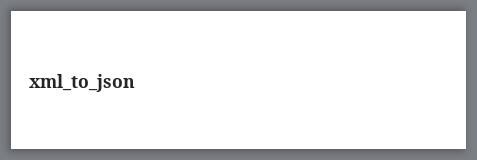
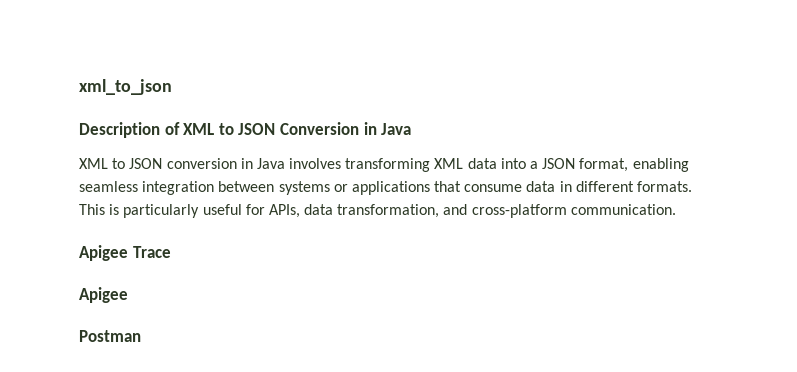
+ Description of XML to JSON Conversion in Java
+ XML to JSON conversion in Java involves transforming XML data into a JSON format, enabling seamless integration between systems or applications that consume data in different formats. This is particularly useful for APIs, data transformation, and cross-platform communication.
+ Apigee Trace
+ Apigee
+ Postman

